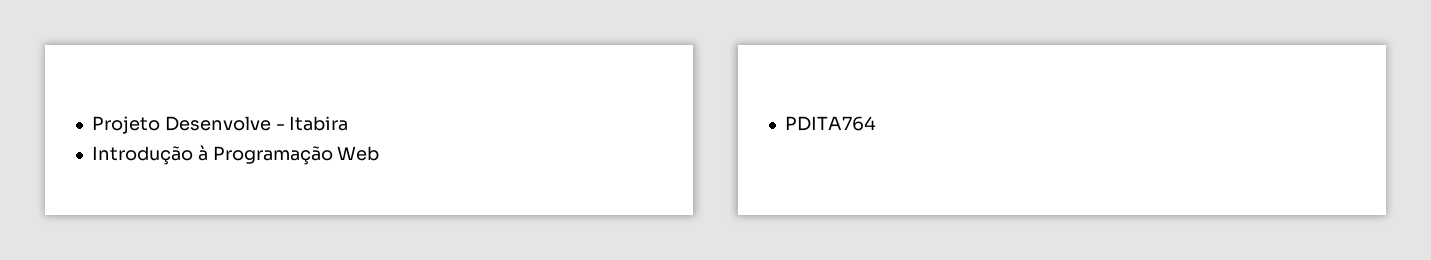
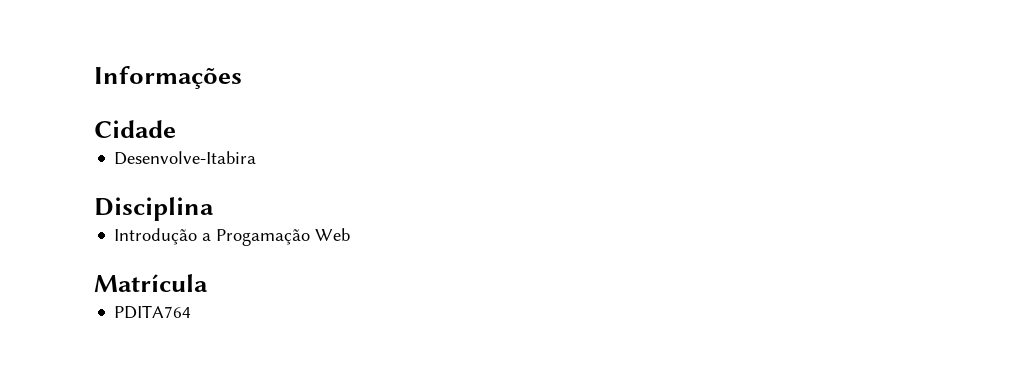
- Projeto Desenvolve - Itabira
+ Informações
+ Cidade
+ Desenvolve-Itabira
+ Disciplina
- Introdução à Programação Web
+ Introdução a Progamação Web
+ Matrícula

